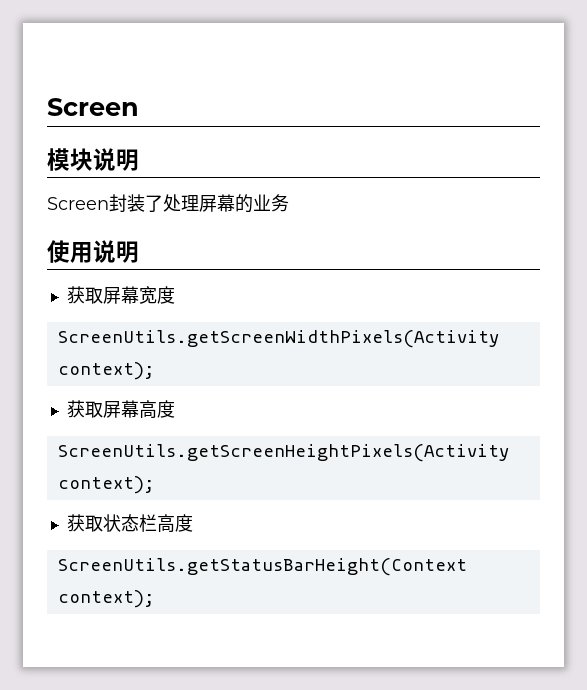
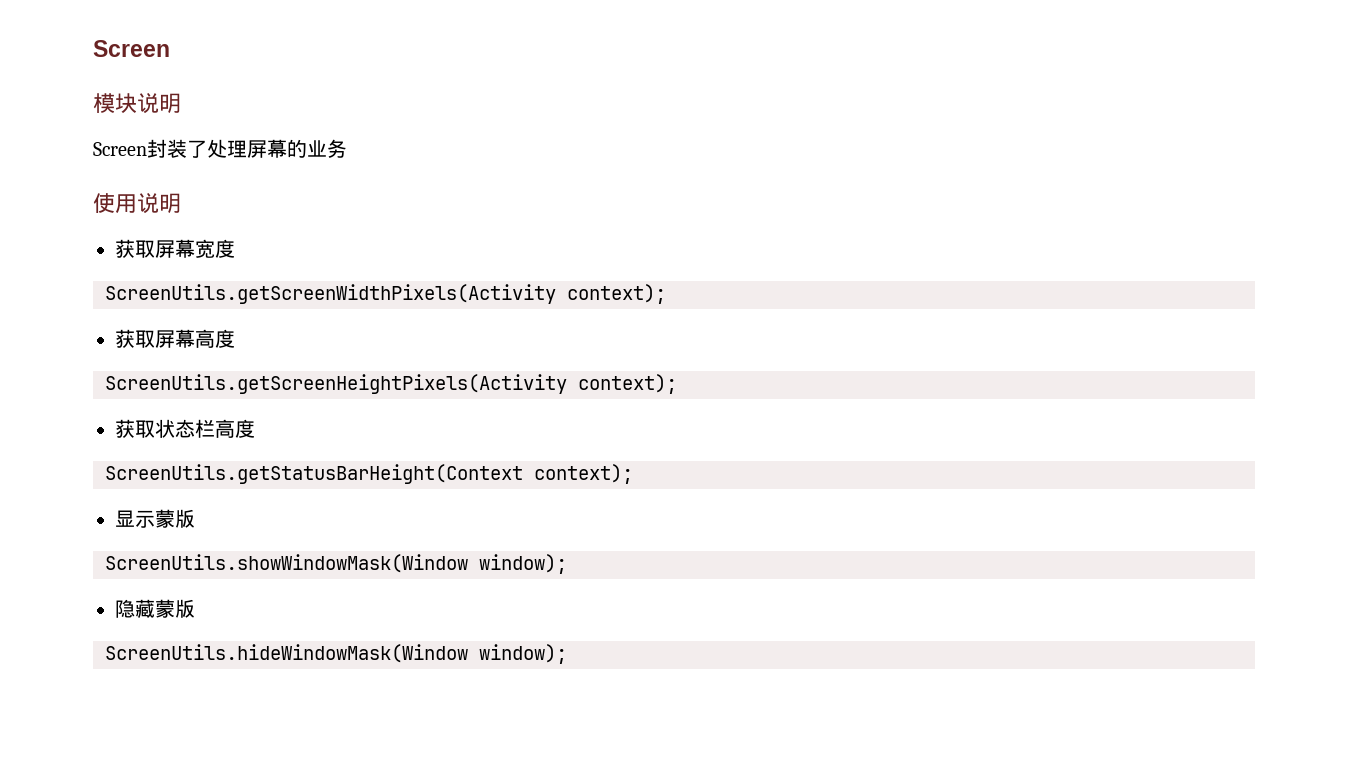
+ 显示蒙版
+ ScreenUtils.showWindowMask(Window window);
+ 隐藏蒙版
+ ScreenUtils.hideWindowMask(Window window);

